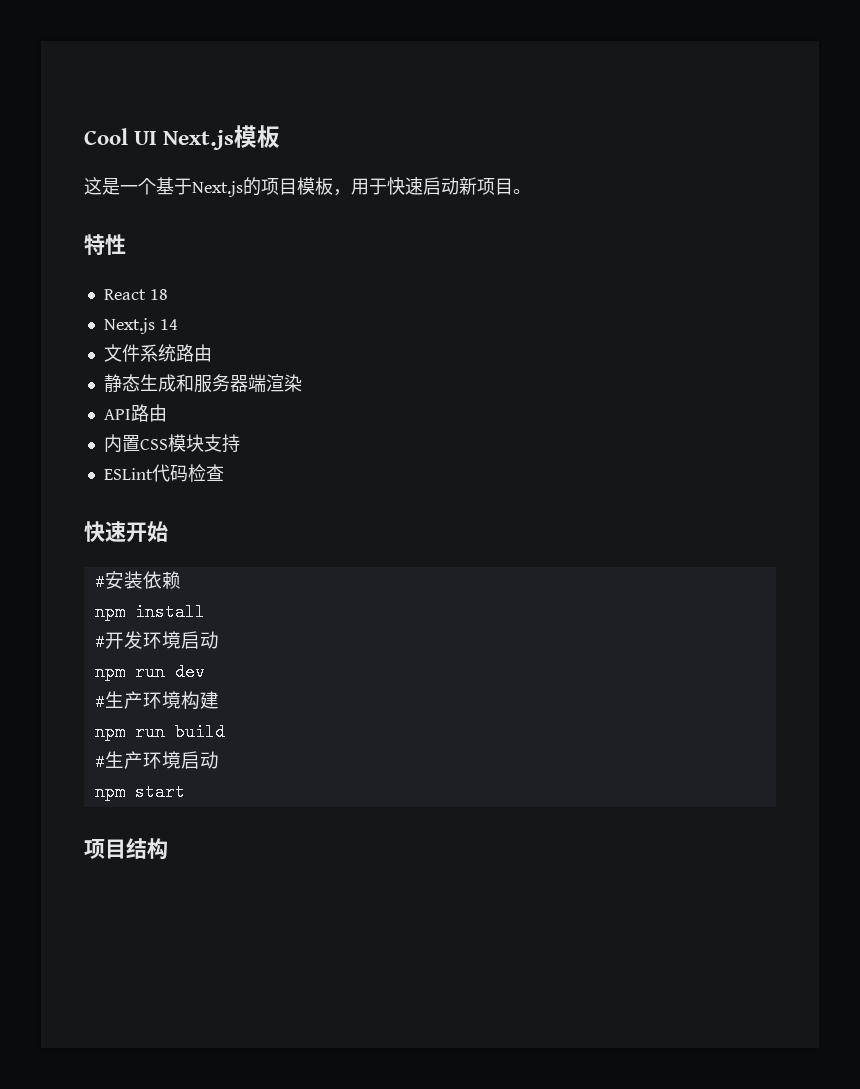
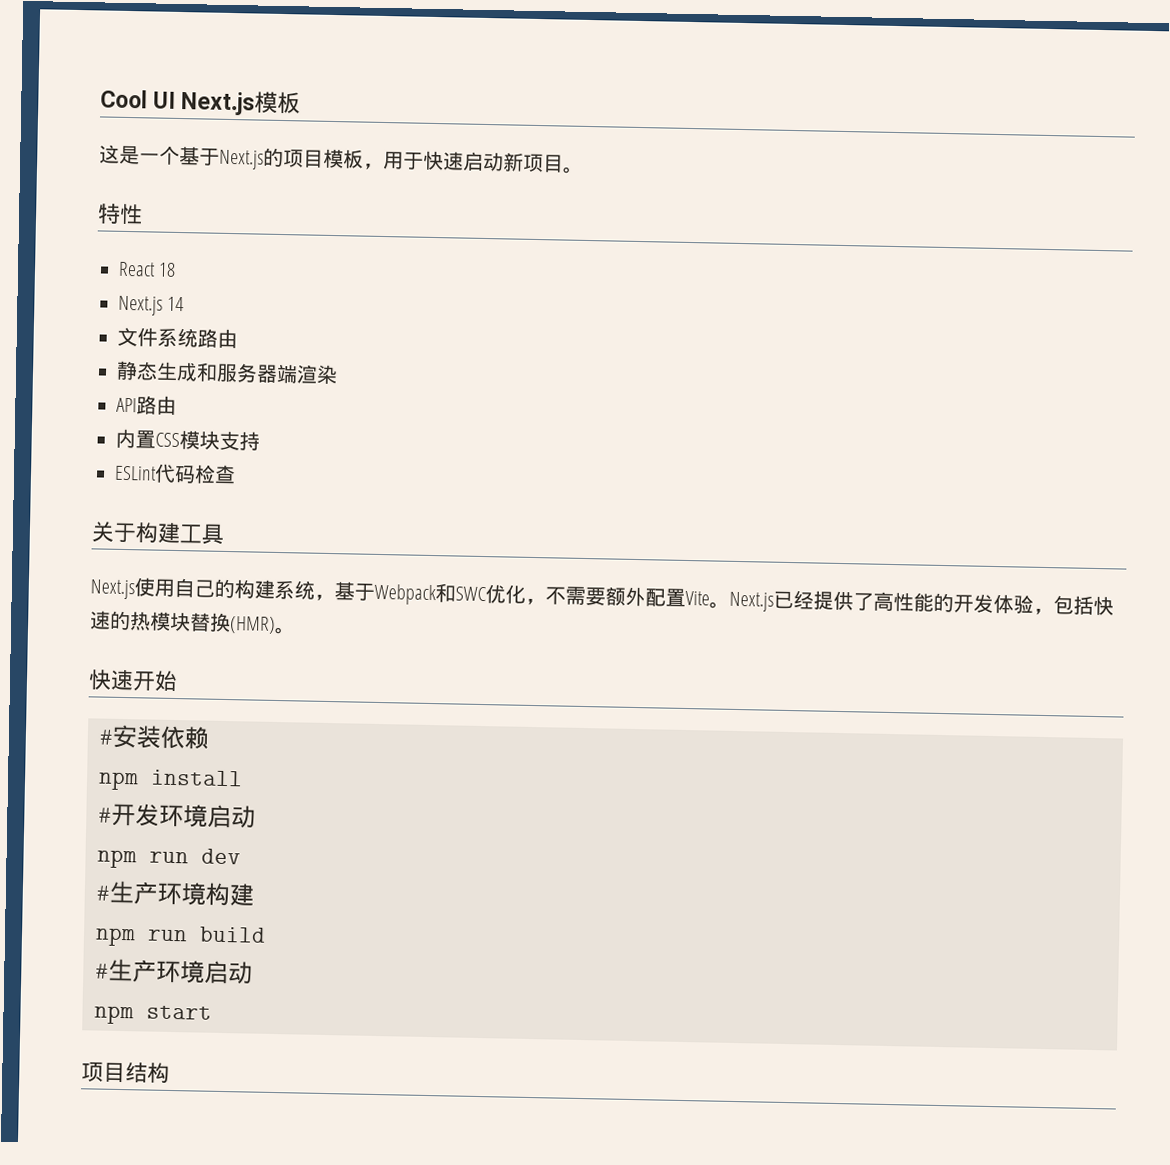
+ 关于构建工具
+ Next.js使用自己的构建系统，基于Webpack和SWC优化，不需要额外配置Vite。Next.js已经提供了高性能的开发体验，包括快速的热模块替换(HMR)。

